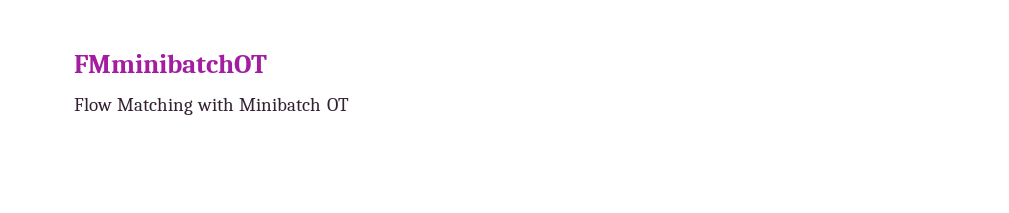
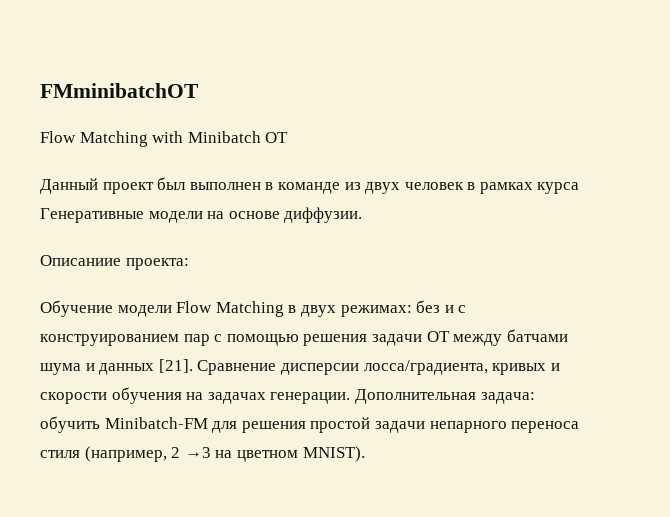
+ Данный проект был выполнен в команде из двух человек в рамках курса Генеративные модели на основе диффузии.
+ Описаниие проекта:
+ Обучение модели Flow Matching в двух режимах: без и с конструированием пар с помощью решения задачи ОТ между батчами шума и данных [21]. Сравнение дисперсии лосса/градиента, кривых и скорости обучения на задачах генерации. Дополнительная задача: обучить Minibatch-FM для решения простой задачи непарного переноса стиля (например, 2 →3 на цветном MNIST).

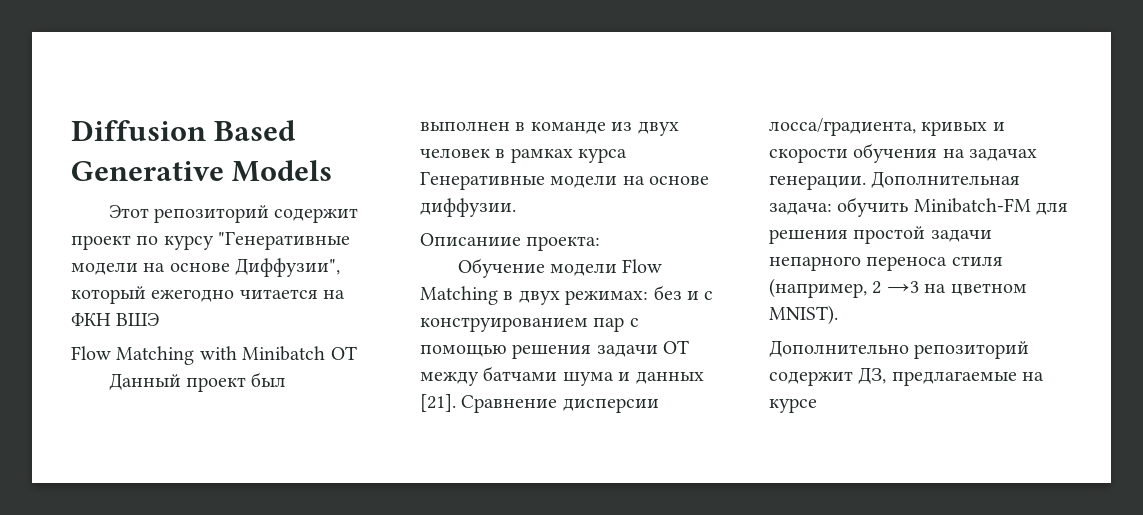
- FMminibatchOT
+ Diffusion Based Generative Models
+ Этот репозиторий содержит проект по курсу "Генеративные модели на основе Диффузии", который ежегодно читается на ФКН ВШЭ
+ Дополнительно репозиторий содержит ДЗ, предлагаемые на курсе

